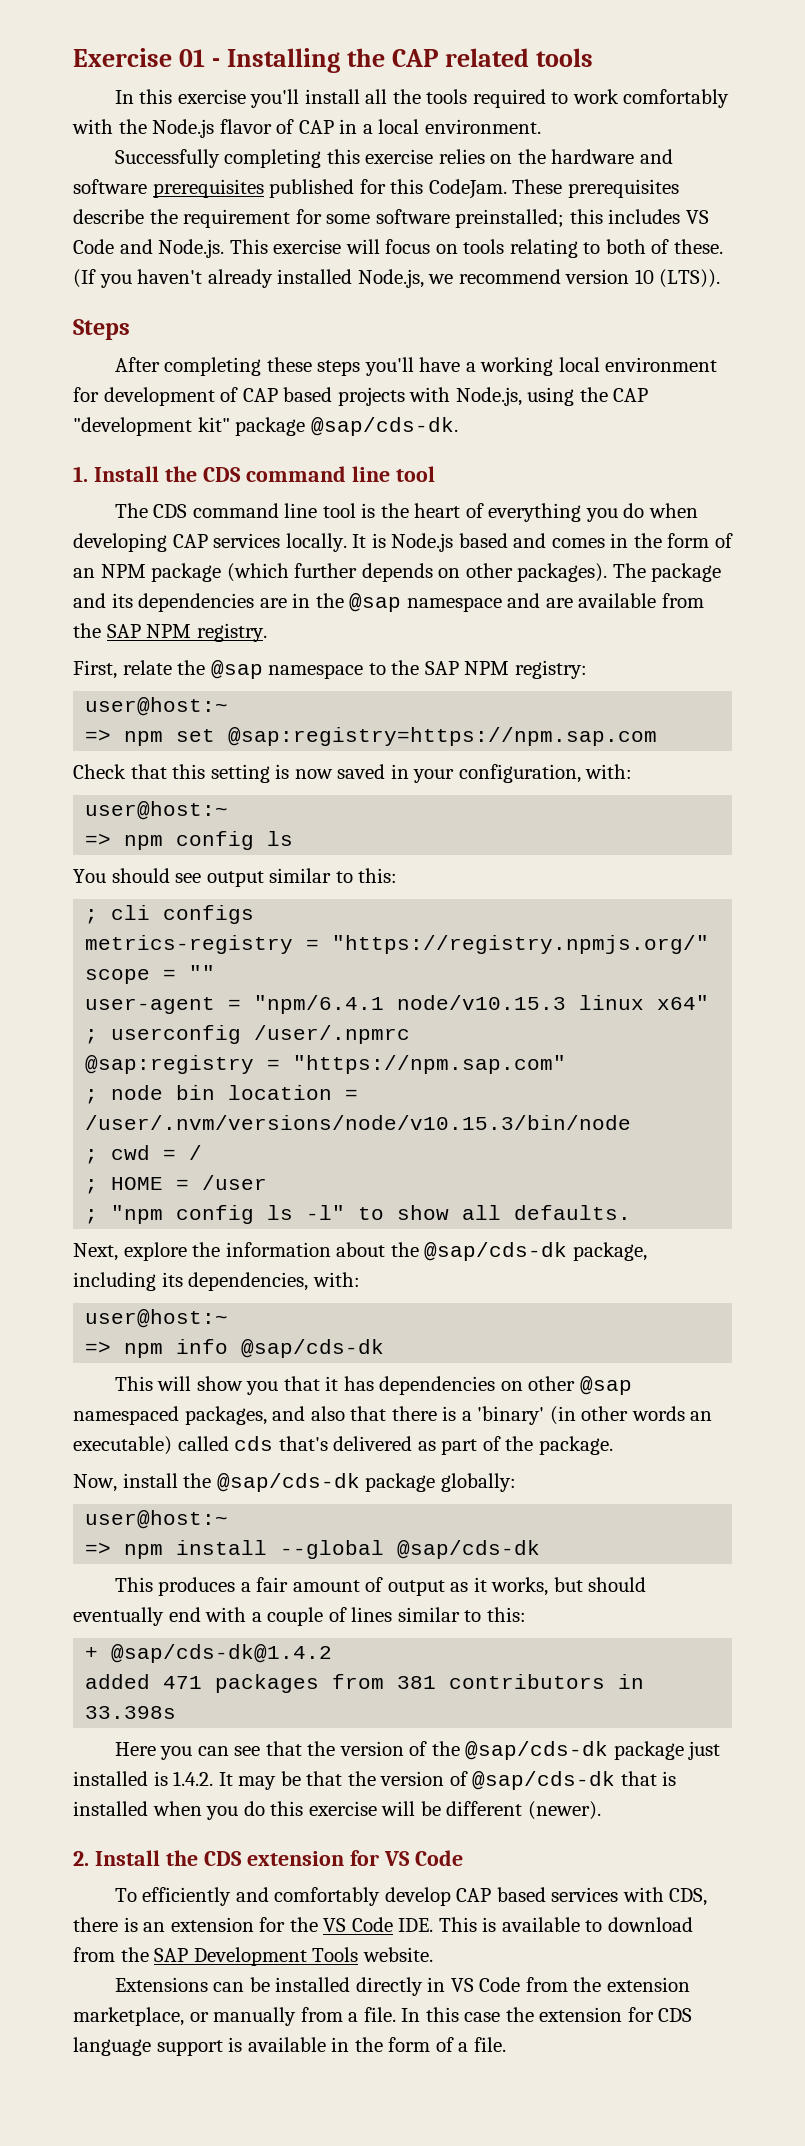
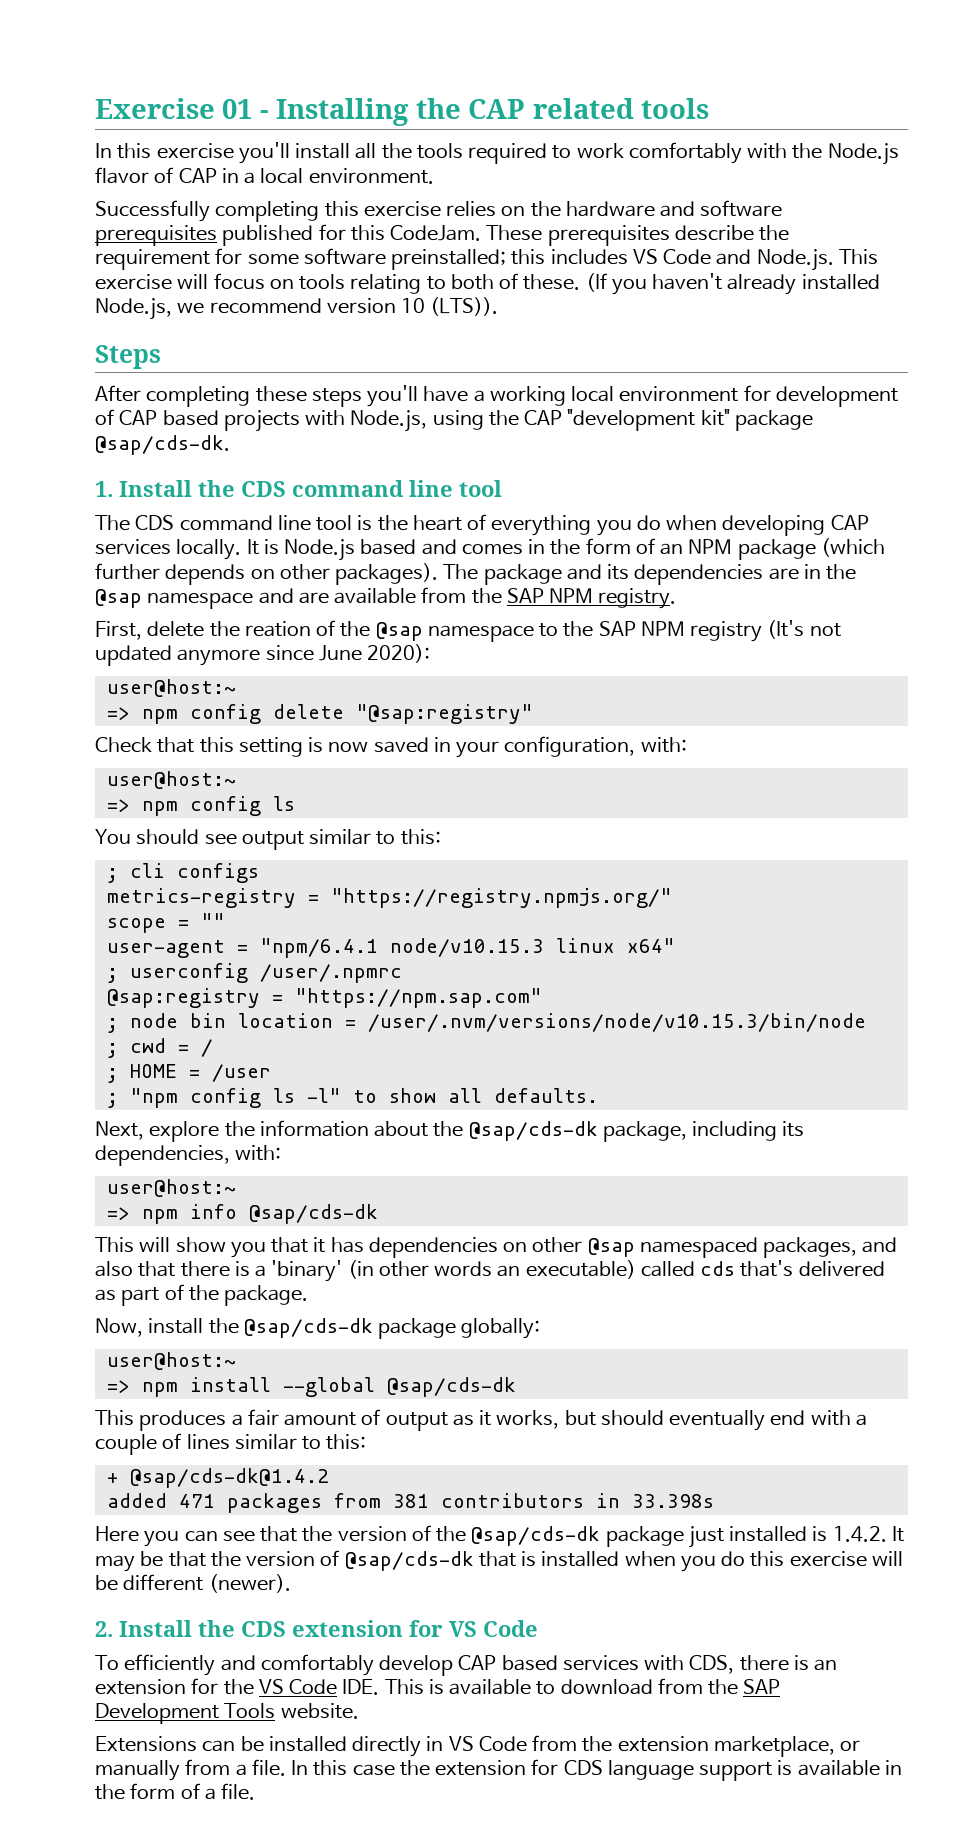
- First, relate the @sap namespace to the SAP NPM registry:
+ First, delete the reation of the @sap namespace to the SAP NPM registry (It's not updated anymore since June 2020):
  user@host:~
- => npm set @sap:registry=https://npm.sap.com
+ => npm config delete "@sap:registry"

